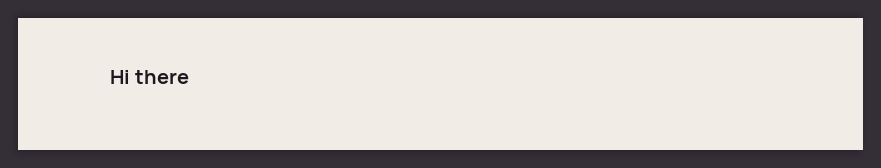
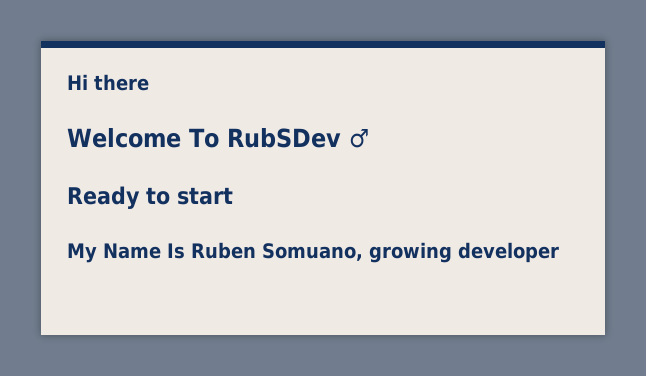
+ Welcome To RubSDev ♂
+ Ready to start
+ My Name Is Ruben Somuano, growing developer

